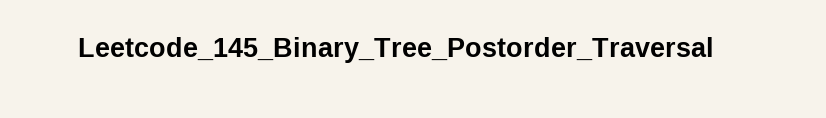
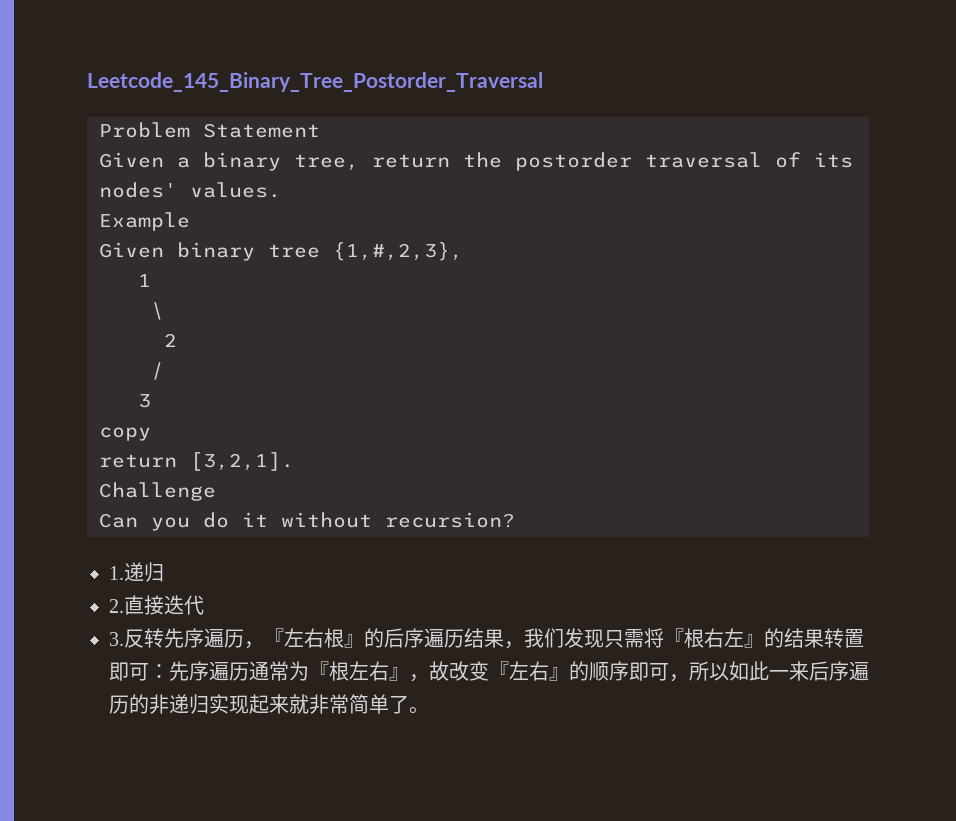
+ Problem Statement
+ Given a binary tree, return the postorder traversal of its nodes' values.
+ Example
+ Given binary tree {1,#,2,3},
+ 1
+ \
+ 2
+ /
+ 3
+ copy
+ return [3,2,1].
+ Challenge
+ Can you do it without recursion?
+ 1.递归
+ 2.直接迭代
+ 3.反转先序遍历，『左右根』的后序遍历结果，我们发现只需将『根右左』的结果转置即可：先序遍历通常为『根左右』，故改变『左右』的顺序即可，所以如此一来后序遍历的非递归实现起来就非常简单了。

